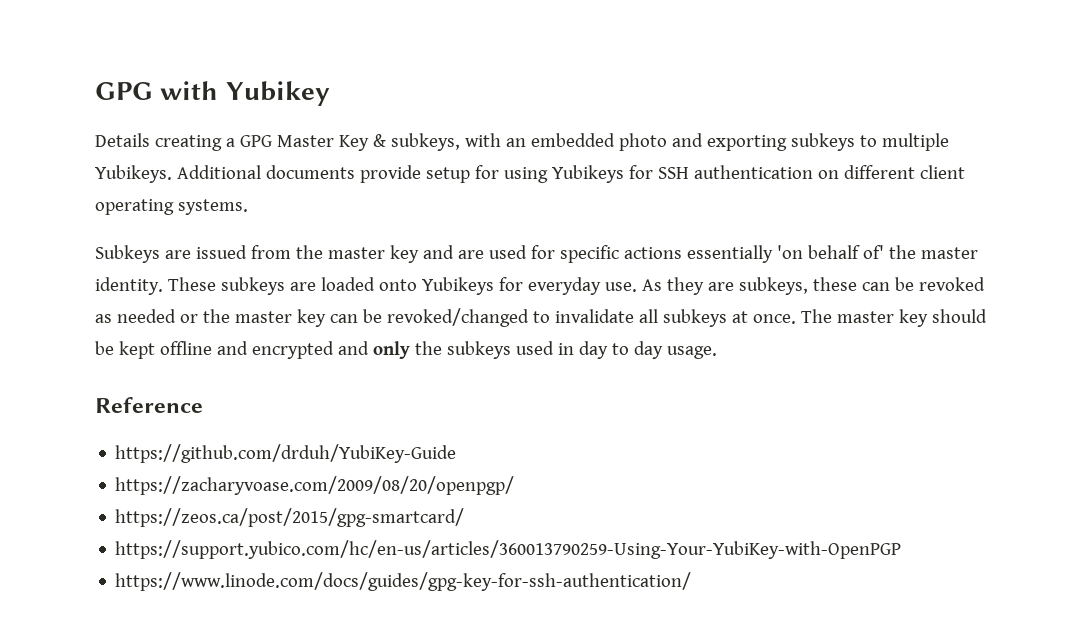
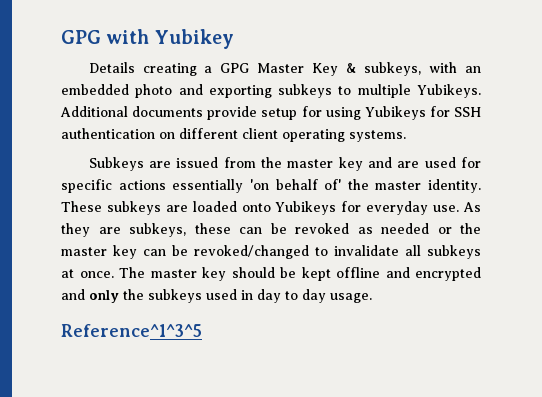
- Reference
- https://github.com/drduh/YubiKey-Guide
- https://zacharyvoase.com/2009/08/20/openpgp/
- https://zeos.ca/post/2015/gpg-smartcard/
- https://support.yubico.com/hc/en-us/articles/360013790259-Using-Your-YubiKey-with-OpenPGP
- https://www.linode.com/docs/guides/gpg-key-for-ssh-authentication/
+ Reference^1^3^5

